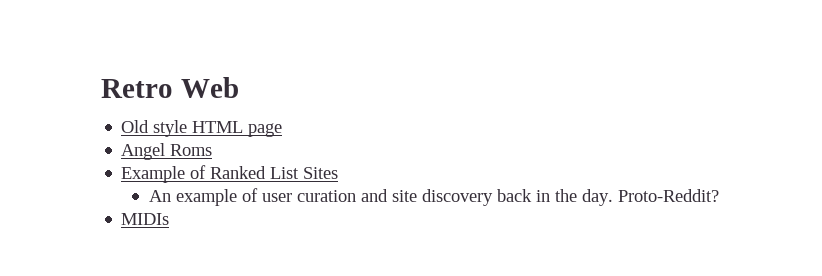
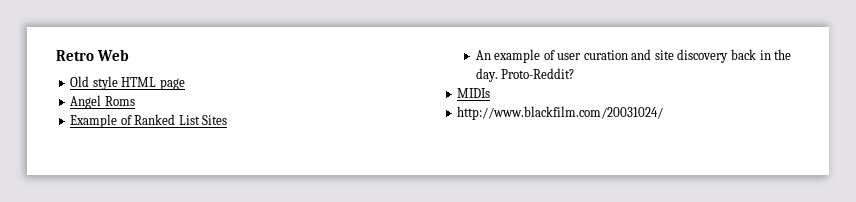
+ http://www.blackfilm.com/20031024/

